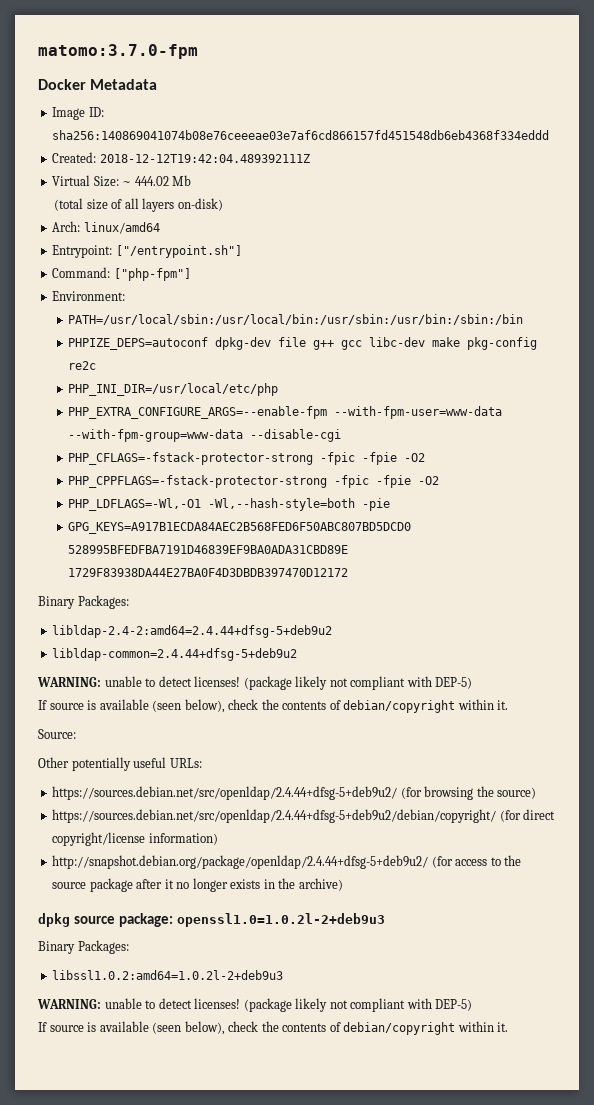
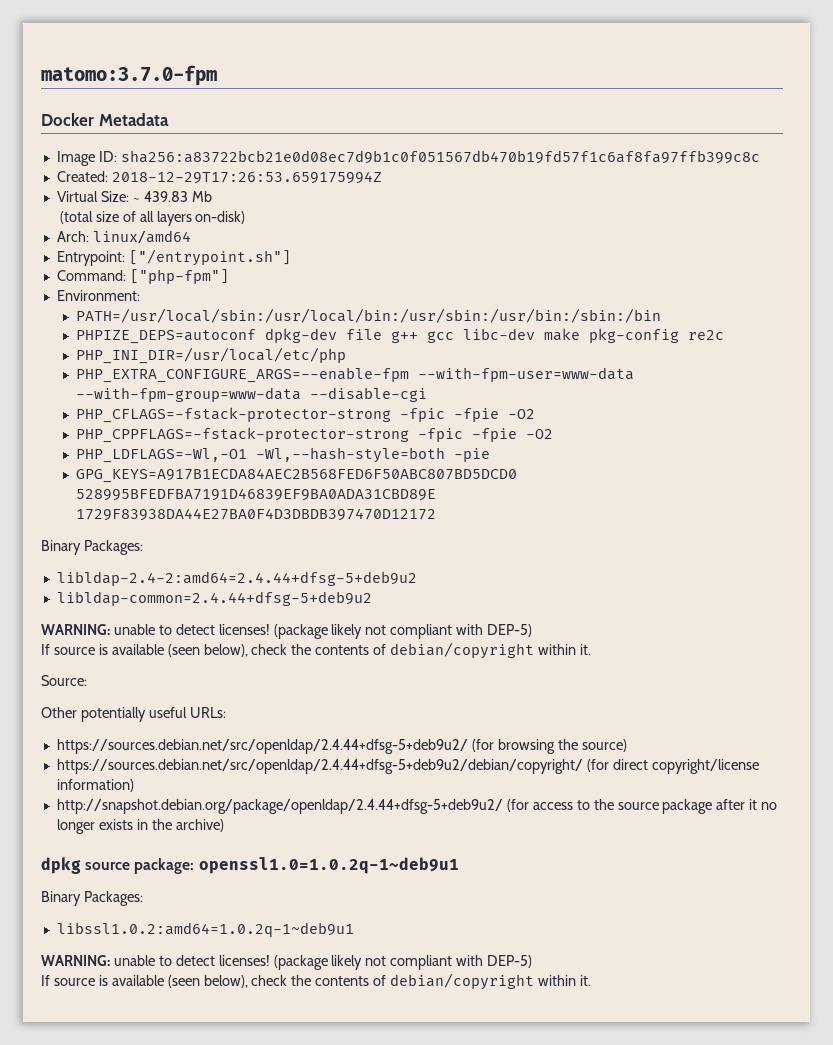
- Image ID: sha256:140869041074b08e76ceeeae03e7af6cd866157fd451548db6eb4368f334eddd
+ Image ID: sha256:a83722bcb21e0d08ec7d9b1c0f051567db470b19fd57f1c6af8fa97ffb399c8c
- Created: 2018-12-12T19:42:04.489392111Z
+ Created: 2018-12-29T17:26:53.659175994Z
- Virtual Size: ~ 444.02 Mb
+ Virtual Size: ~ 439.83 Mb
- dpkg source package: openssl1.0=1.0.2l-2+deb9u3
+ dpkg source package: openssl1.0=1.0.2q-1~deb9u1
  Binary Packages:
- libssl1.0.2:amd64=1.0.2l-2+deb9u3
+ libssl1.0.2:amd64=1.0.2q-1~deb9u1

